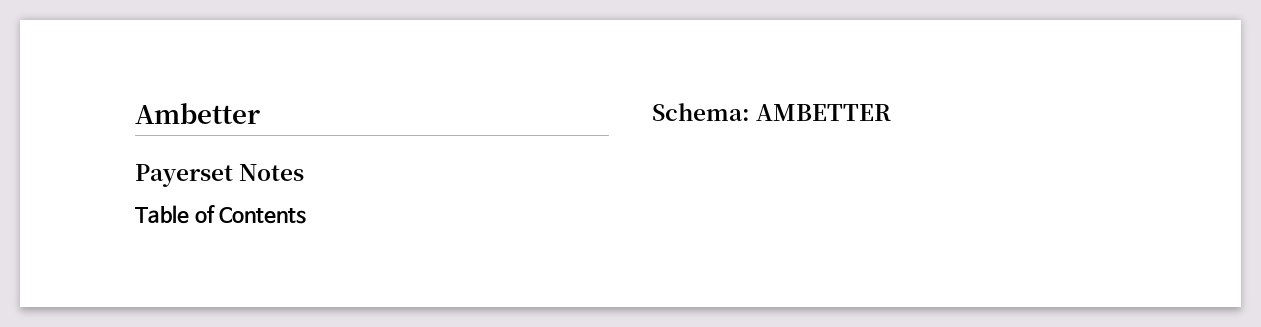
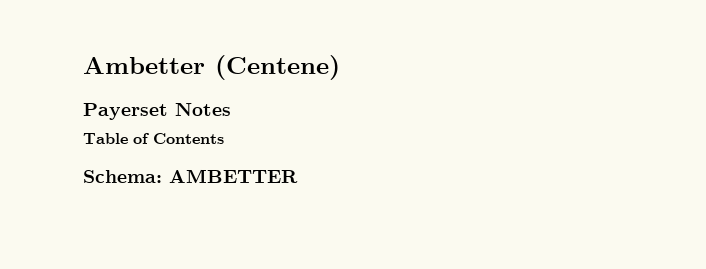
- Ambetter
+ Ambetter (Centene)

